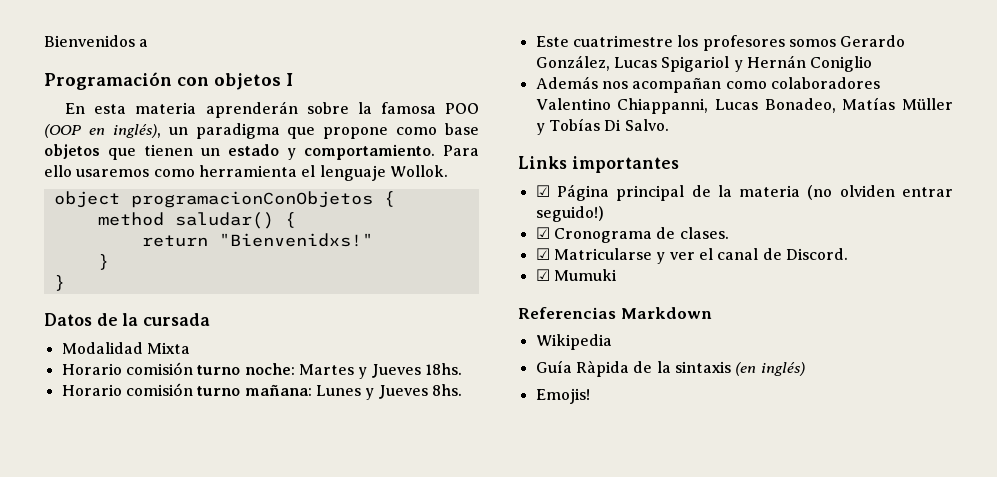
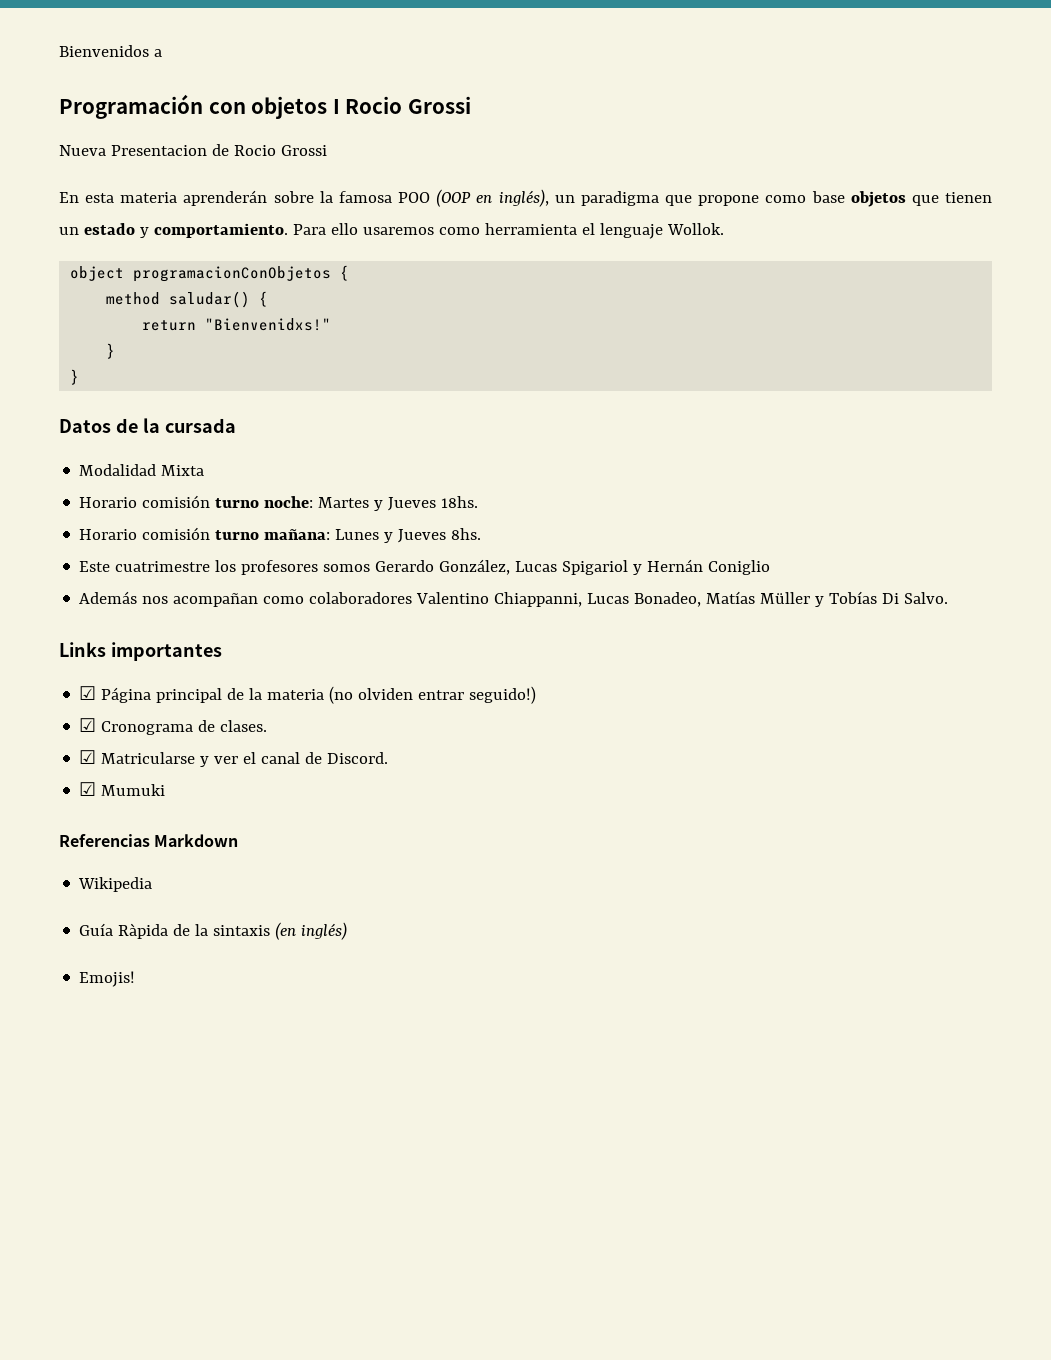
- Programación con objetos I
+ Programación con objetos I Rocio Grossi
+ Nueva Presentacion de Rocio Grossi

